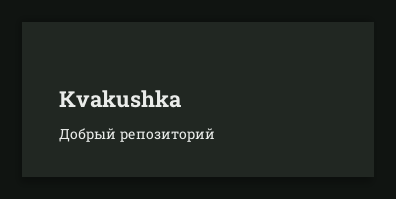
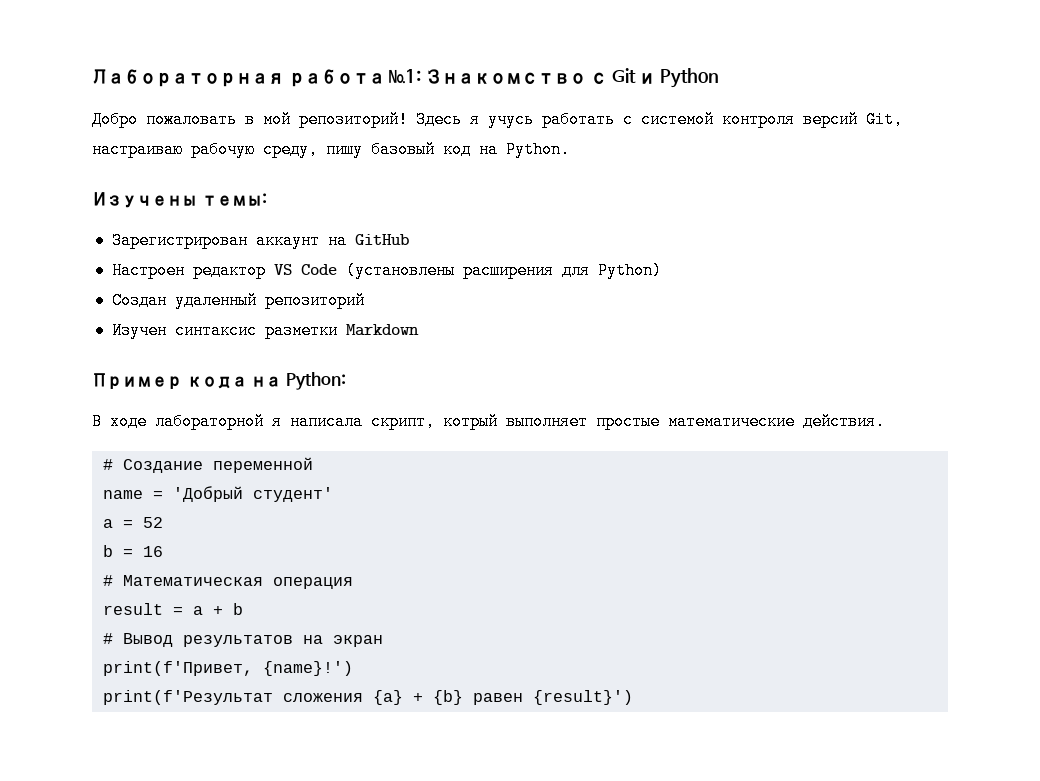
- Kvakushka
- Добрый репозиторий
+ Лабораторная работа №1: Знакомство с Git и Python
+ Добро пожаловать в мой репозиторий! Здесь я учусь работать с системой контроля версий Git, настраиваю рабочую среду, пишу базовый код на Python.
+ Изучены темы:
+ Зарегистрирован аккаунт на GitHub
+ Настроен редактор VS Code (установлены расширения для Python)
+ Создан удаленный репозиторий
+ Изучен синтаксис разметки Markdown
+ Пример кода на Python:
+ В ходе лабораторной я написала скрипт, котрый выполняет простые математические действия.
+ # Создание переменной
+ name = 'Добрый студент'
+ a = 52
+ b = 16
+ # Математическая операция
+ result = a + b
+ # Вывод результатов на экран
+ print(f'Привет, {name}!')
+ print(f'Результат сложения {a} + {b} равен {result}')

